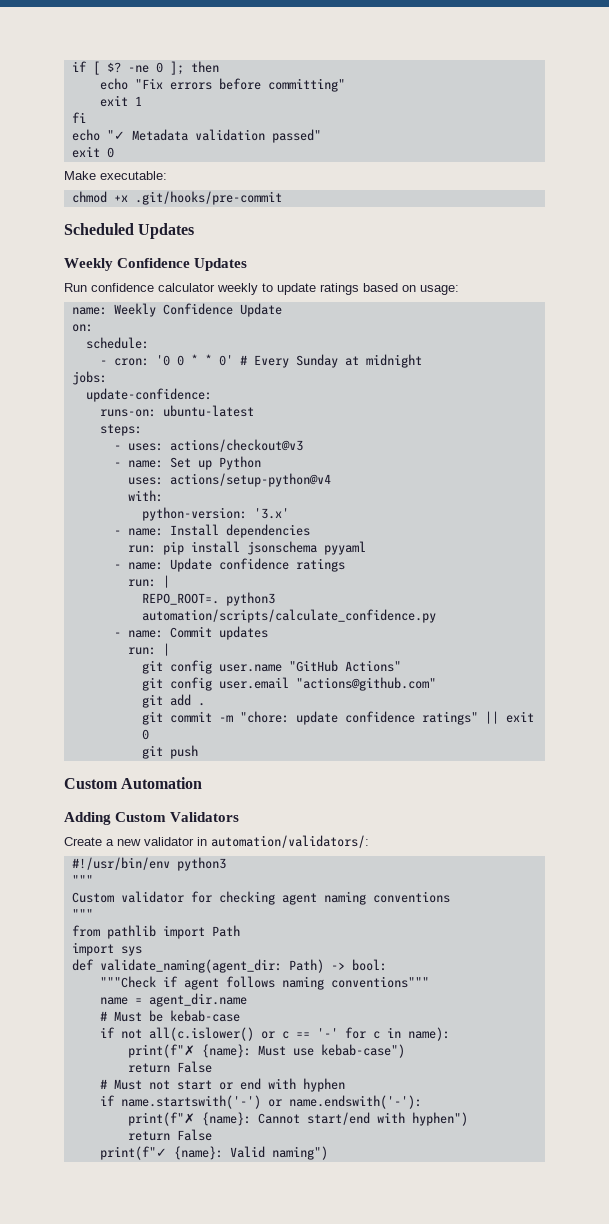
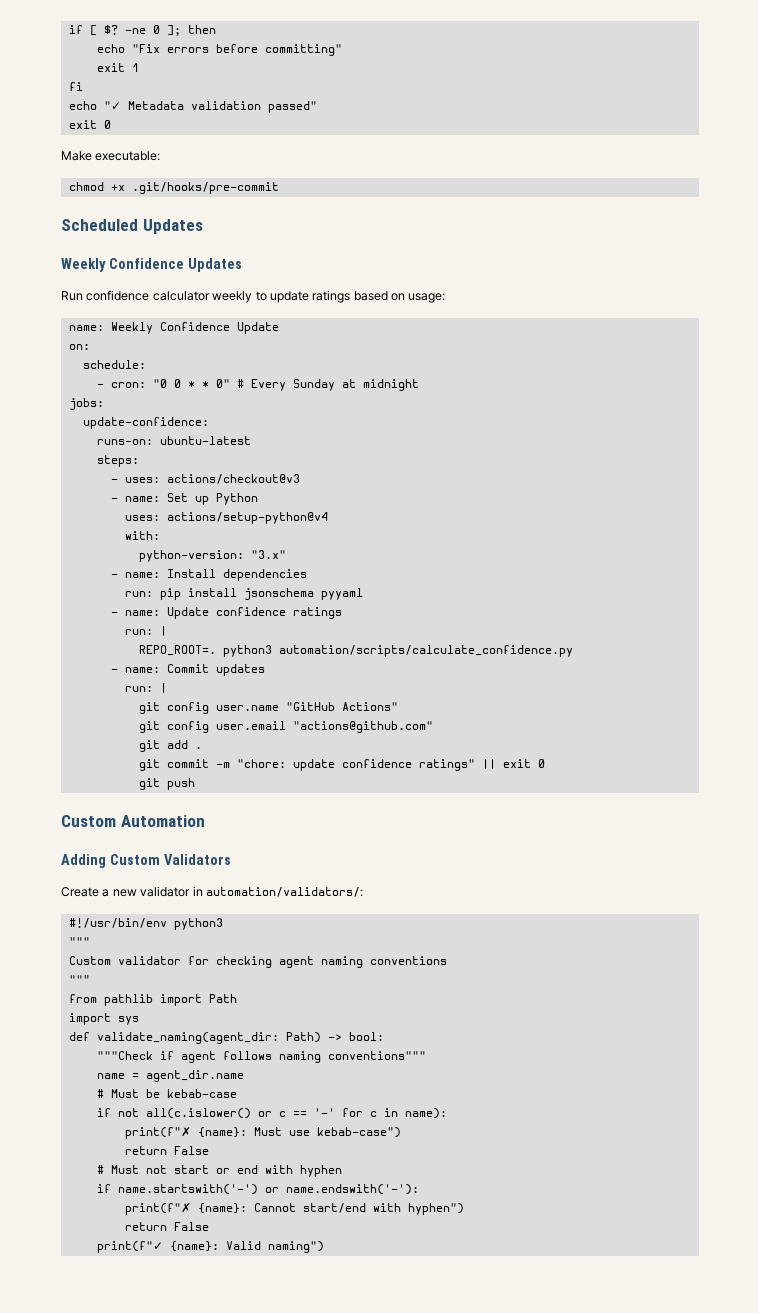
- - cron: '0 0 * * 0' # Every Sunday at midnight
+ - cron: "0 0 * * 0" # Every Sunday at midnight
- python-version: '3.x'
+ python-version: "3.x"

